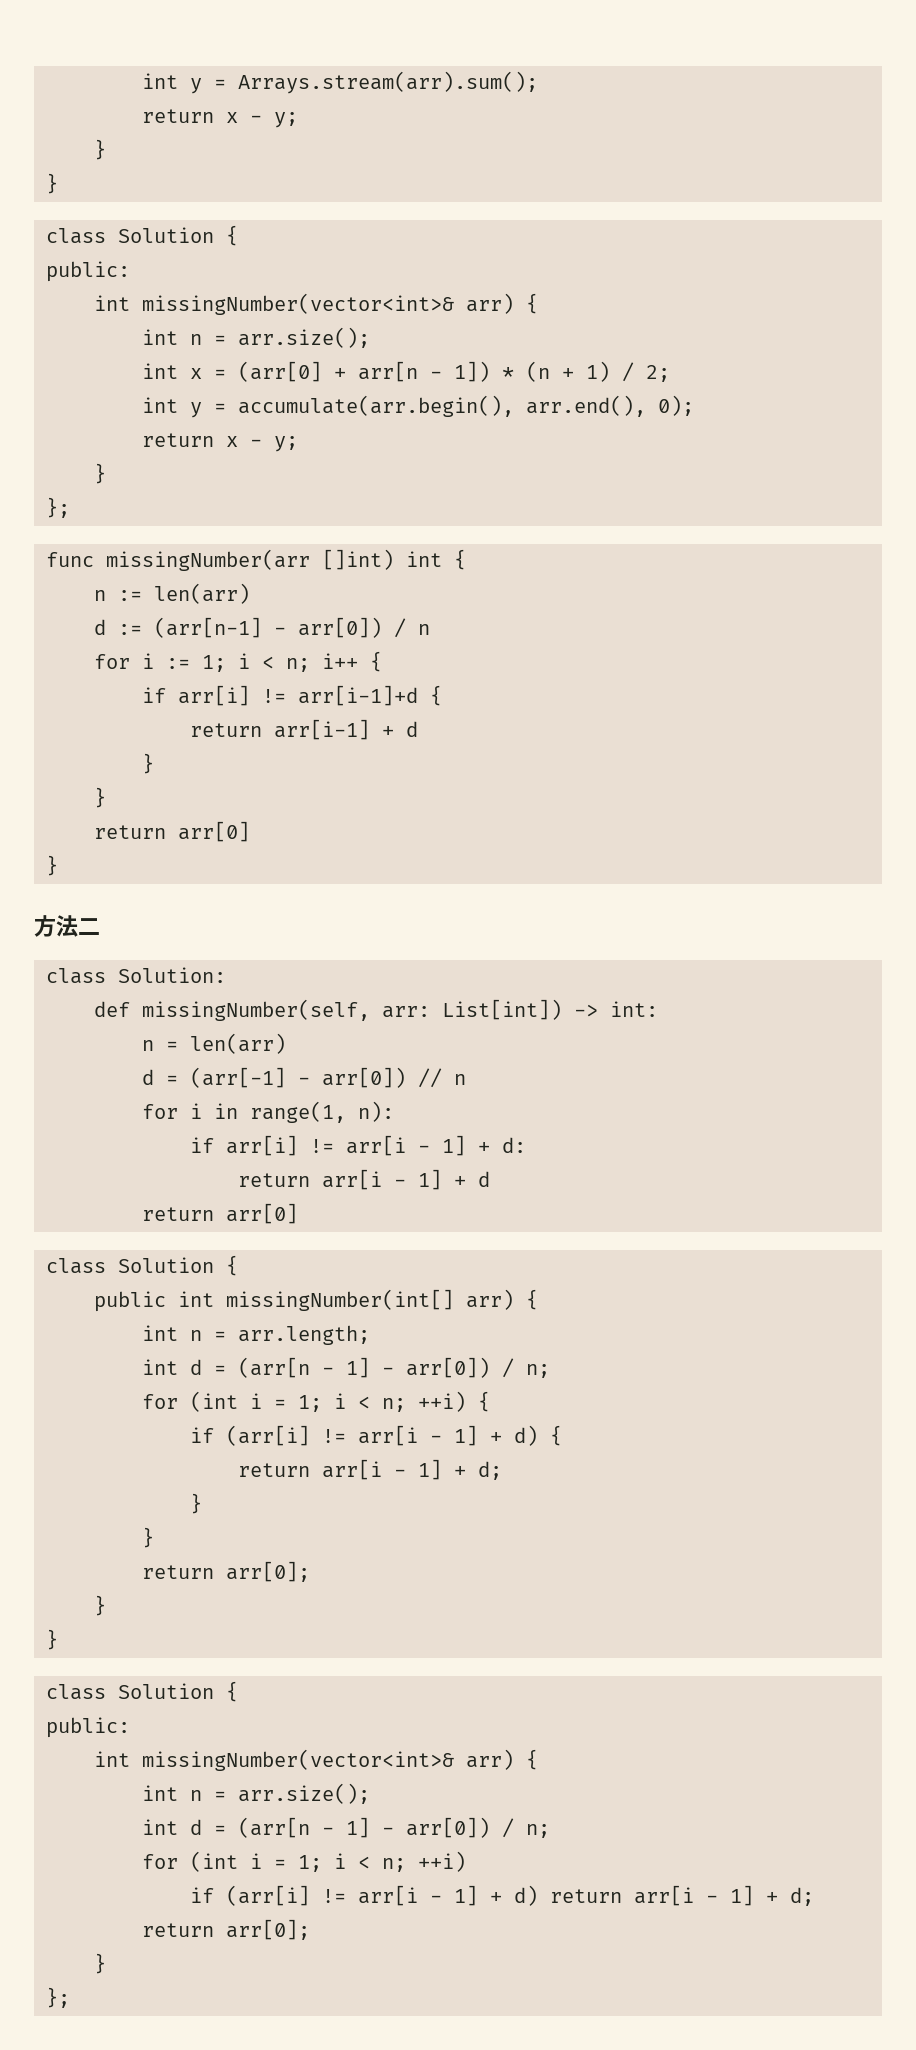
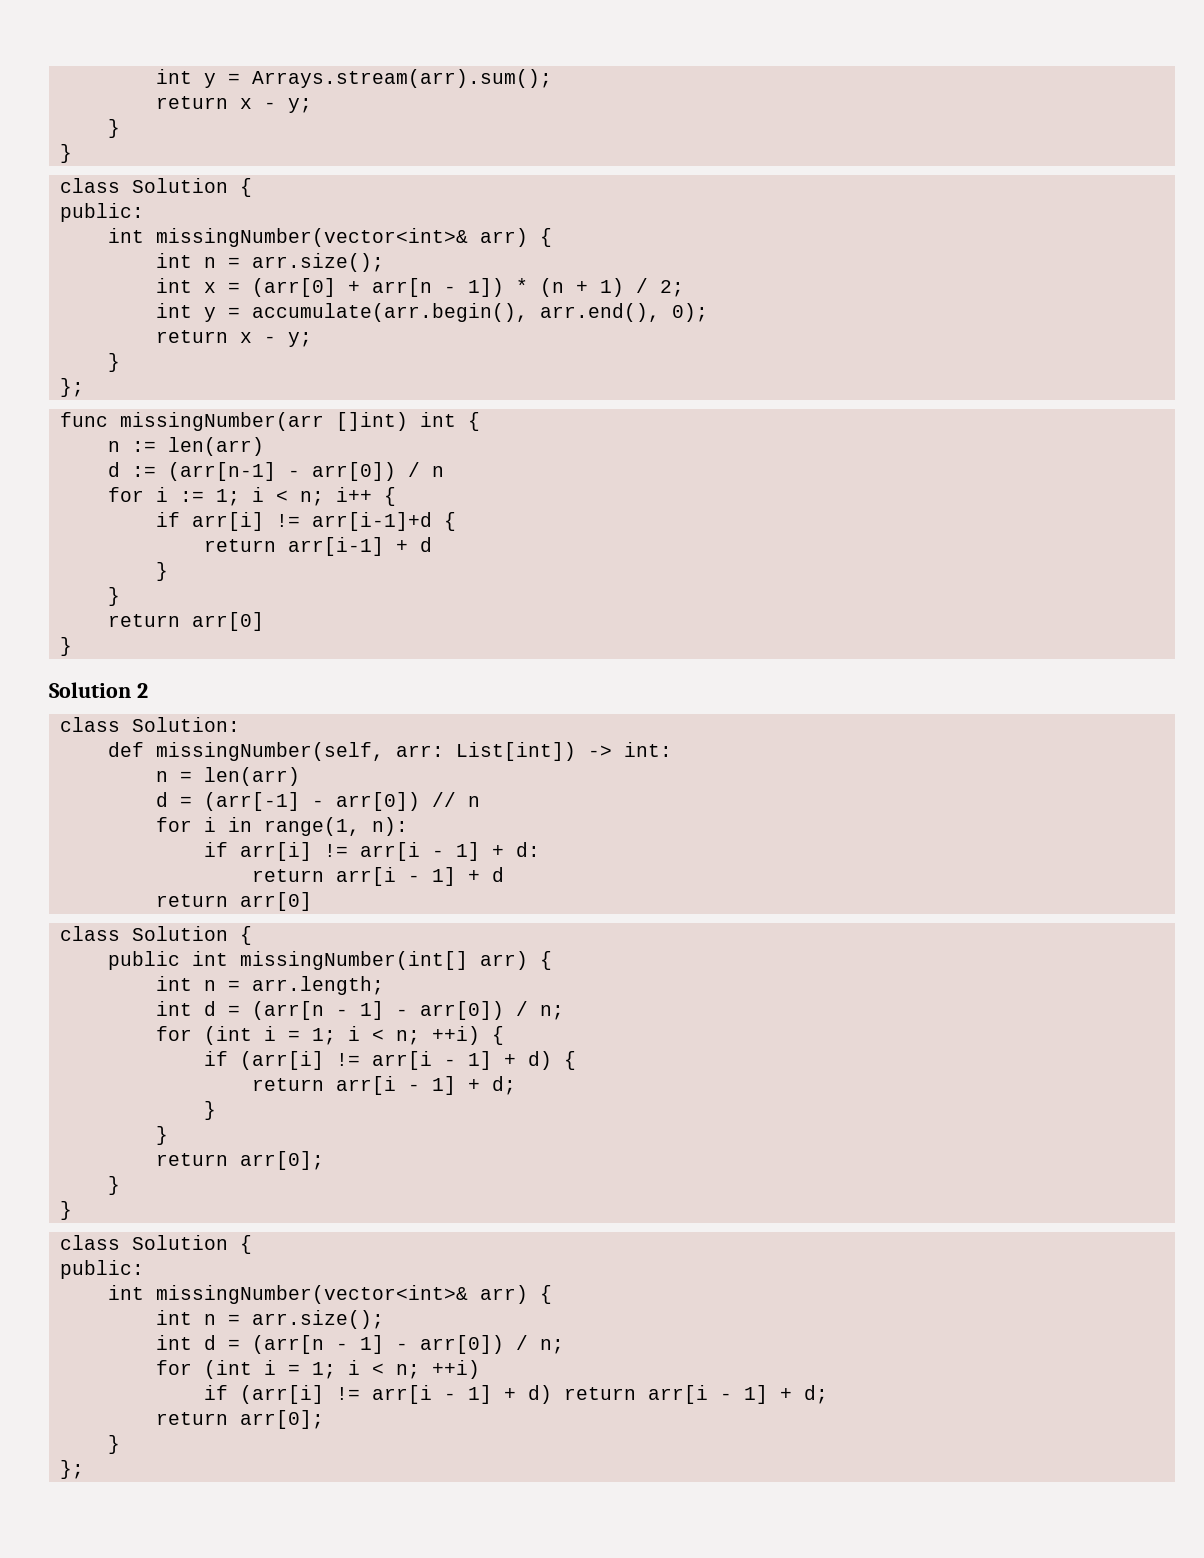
- 方法二
+ Solution 2

